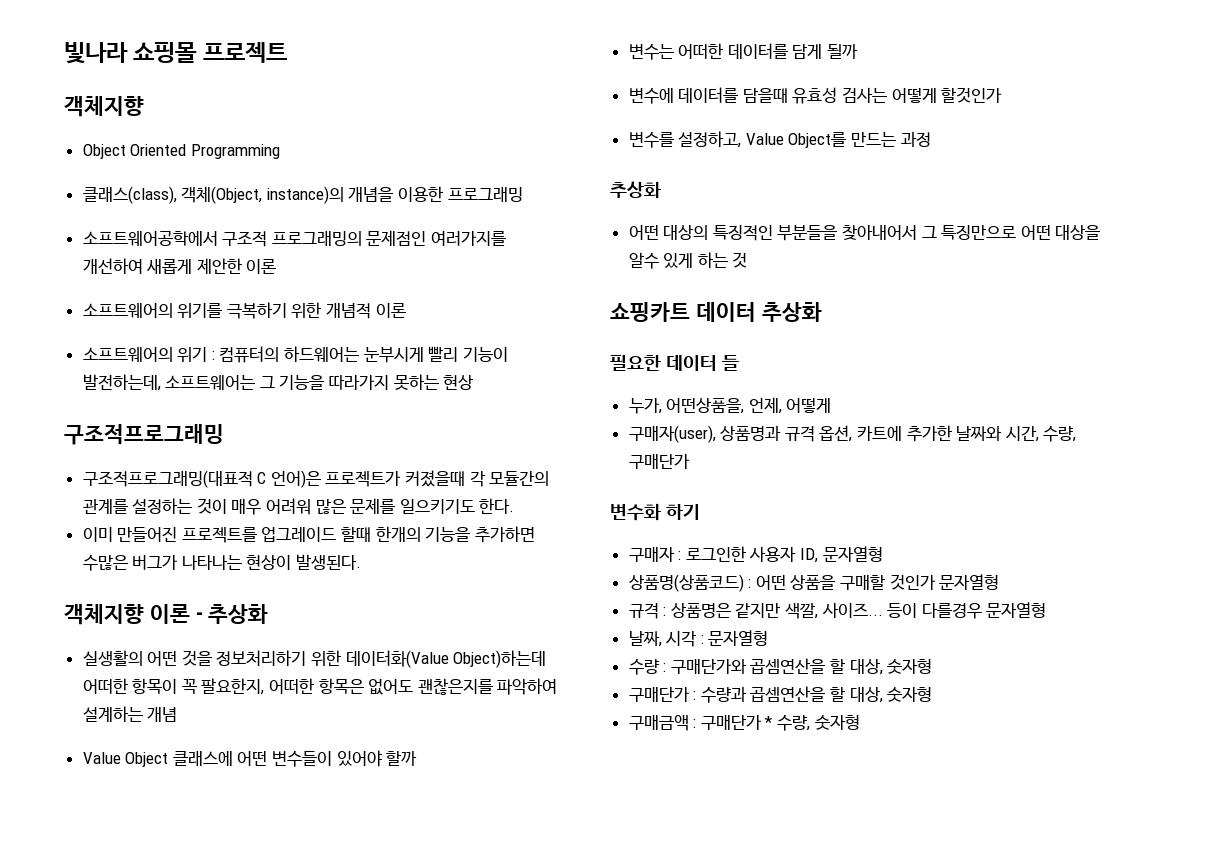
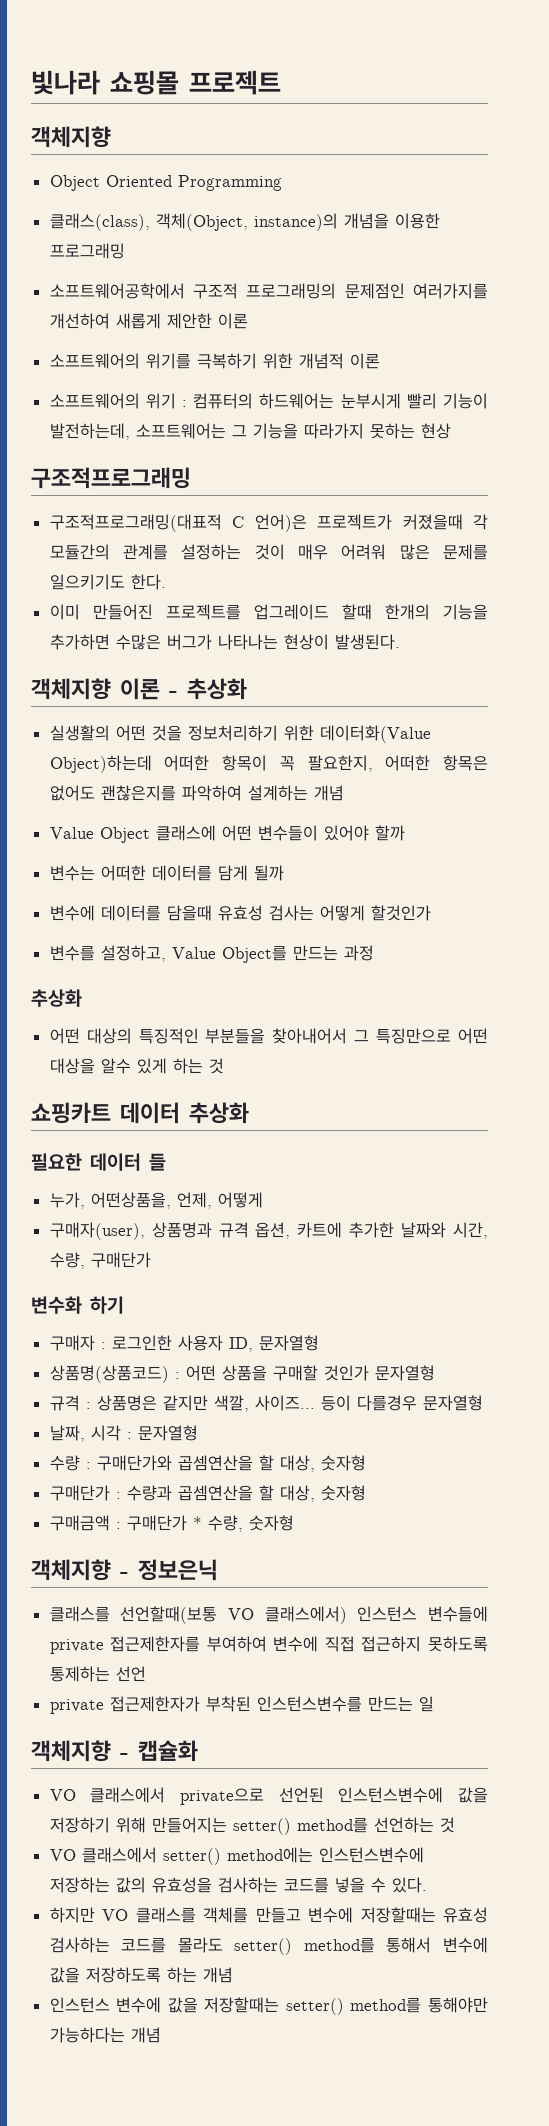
+ 객체지향 - 정보은닉
+ 클래스를 선언할때(보통 VO 클래스에서) 인스턴스 변수들에 private 접근제한자를 부여하여 변수에 직접 접근하지 못하도록 통제하는 선언
+ private 접근제한자가 부착된 인스턴스변수를 만드는 일
+ 객체지향 - 캡슐화
+ VO 클래스에서 private으로 선언된 인스턴스변수에 값을 저장하기 위해 만들어지는 setter() method를 선언하는 것
+ VO 클래스에서 setter() method에는 인스턴스변수에 저장하는 값의 유효성을 검사하는 코드를 넣을 수 있다.
+ 하지만 VO 클래스를 객체를 만들고 변수에 저장할때는 유효성 검사하는 코드를 몰라도 setter() method를 통해서 변수에 값을 저장하도록 하는 개념
+ 인스턴스 변수에 값을 저장할때는 setter() method를 통해야만 가능하다는 개념

